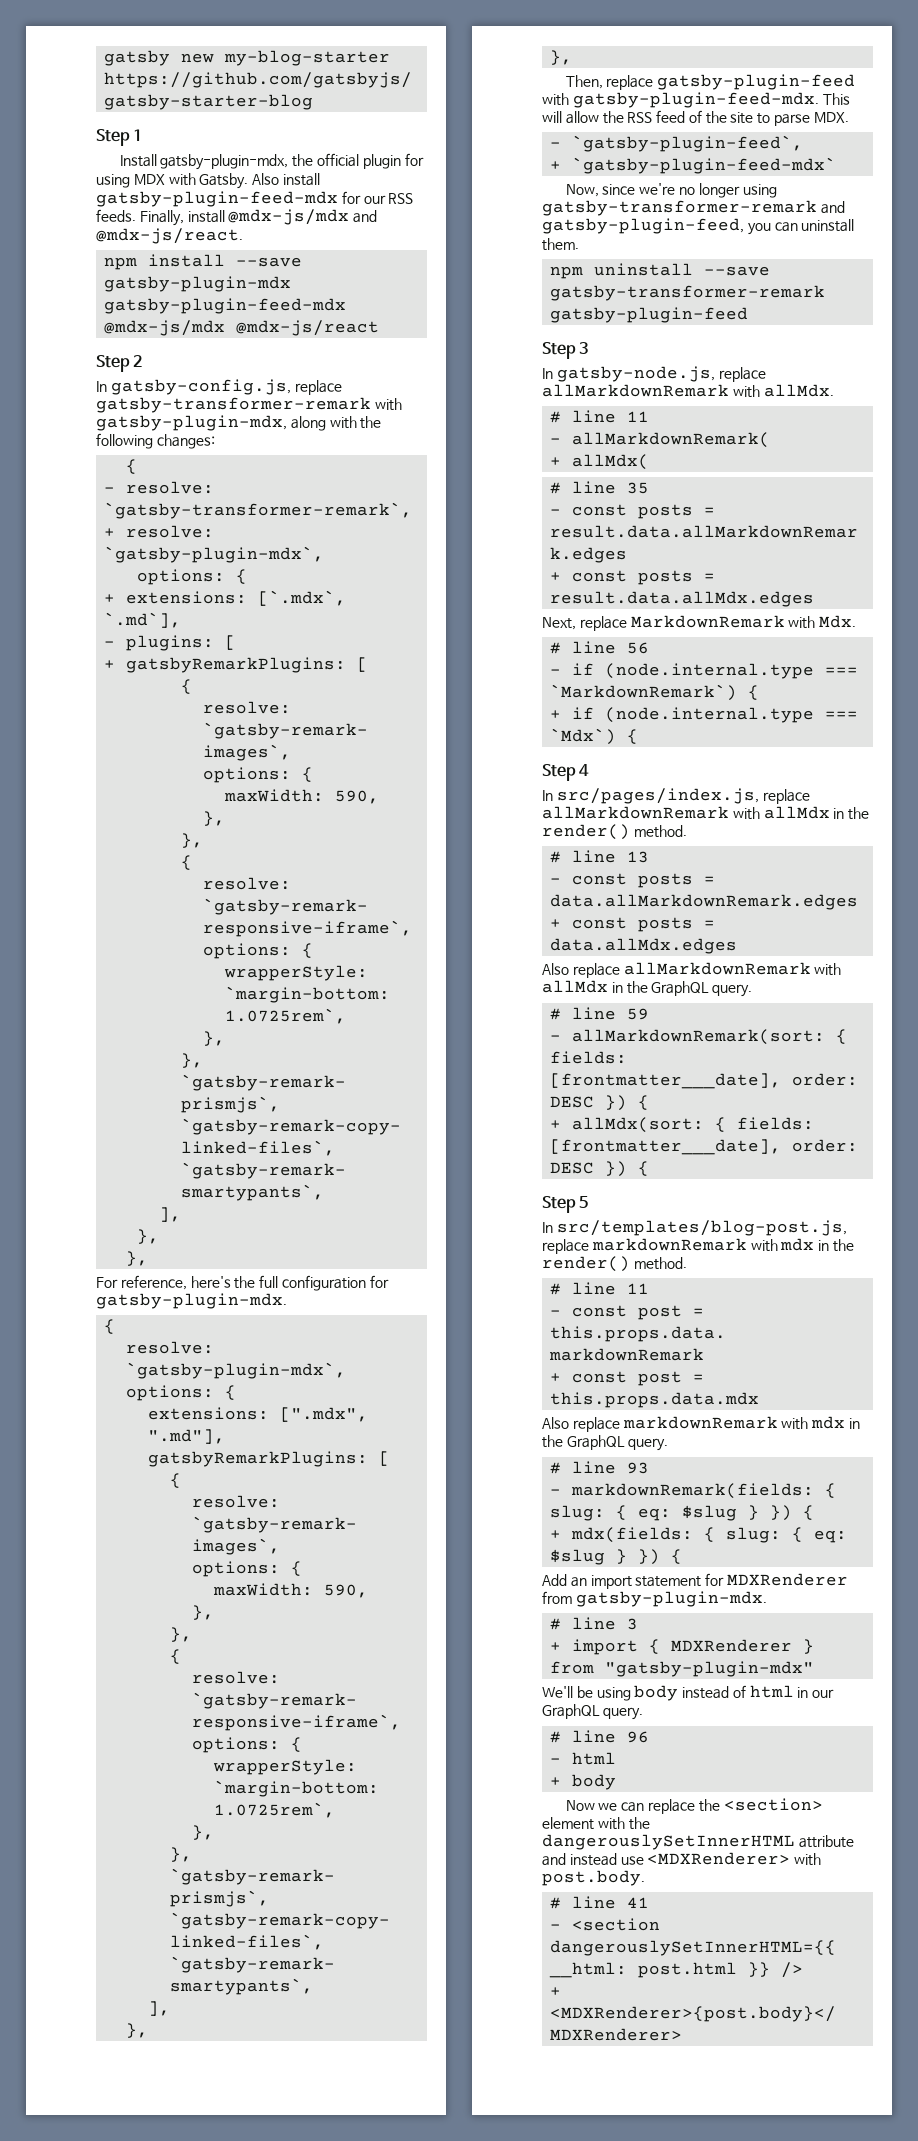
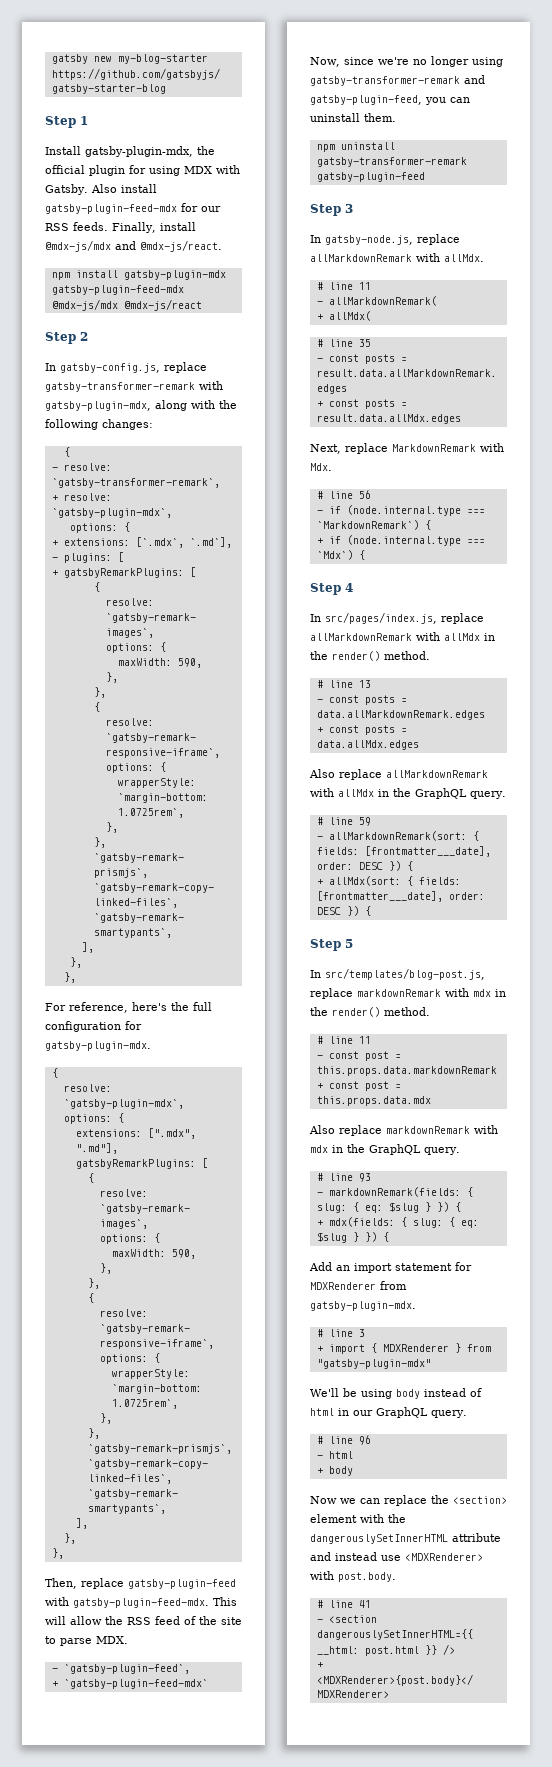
- npm install --save gatsby-plugin-mdx gatsby-plugin-feed-mdx @mdx-js/mdx @mdx-js/react
+ npm install gatsby-plugin-mdx gatsby-plugin-feed-mdx @mdx-js/mdx @mdx-js/react
- npm uninstall --save gatsby-transformer-remark gatsby-plugin-feed
+ npm uninstall gatsby-transformer-remark gatsby-plugin-feed

